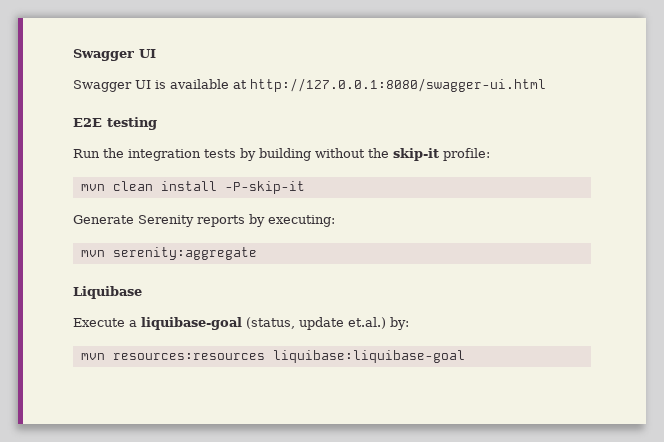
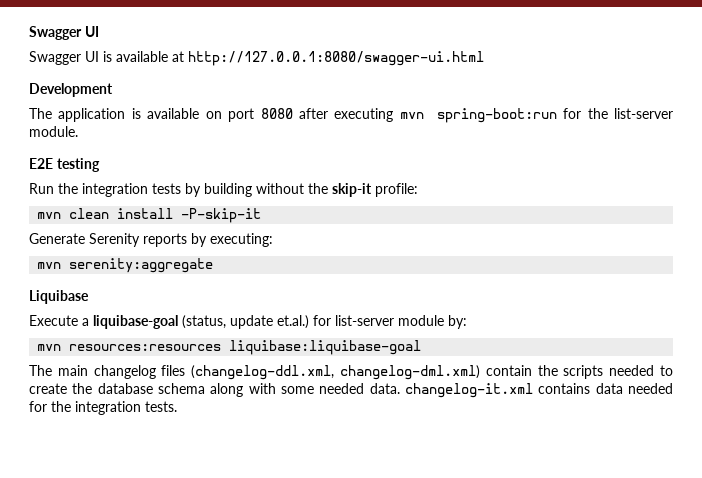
+ Development
+ The application is available on port 8080 after executing mvn spring-boot:run for the list-server module.
- Execute a liquibase-goal (status, update et.al.) by:
+ Execute a liquibase-goal (status, update et.al.) for list-server module by:
+ The main changelog files (changelog-ddl.xml, changelog-dml.xml) contain the scripts needed to create the database schema along with some needed data. changelog-it.xml contains data needed for the integration tests.

